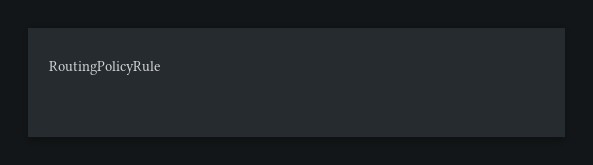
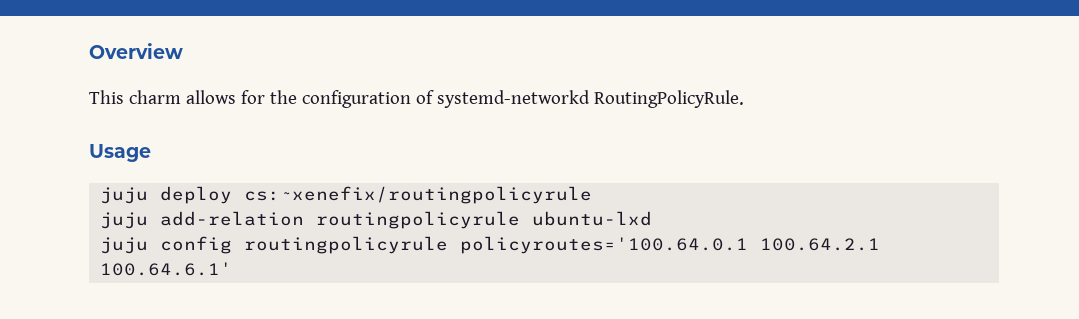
- RoutingPolicyRule
+ Overview
+ This charm allows for the configuration of systemd-networkd RoutingPolicyRule.
+ Usage
+ juju deploy cs:~xenefix/routingpolicyrule
+ juju add-relation routingpolicyrule ubuntu-lxd
+ juju config routingpolicyrule policyroutes='100.64.0.1 100.64.2.1 100.64.6.1'

